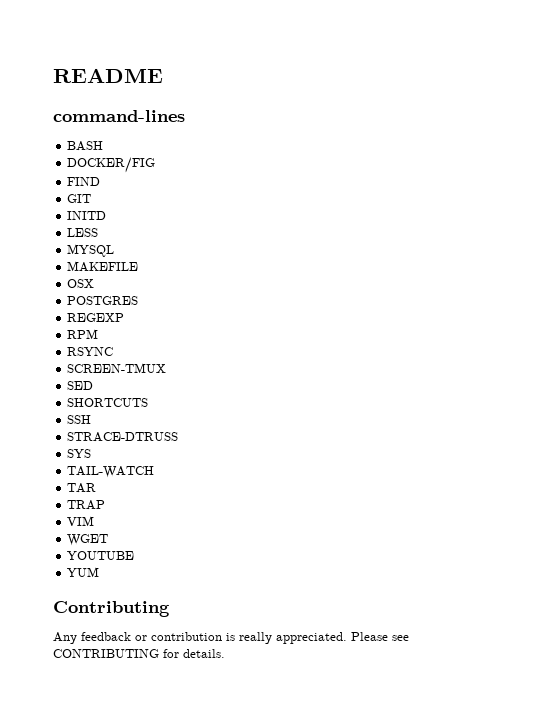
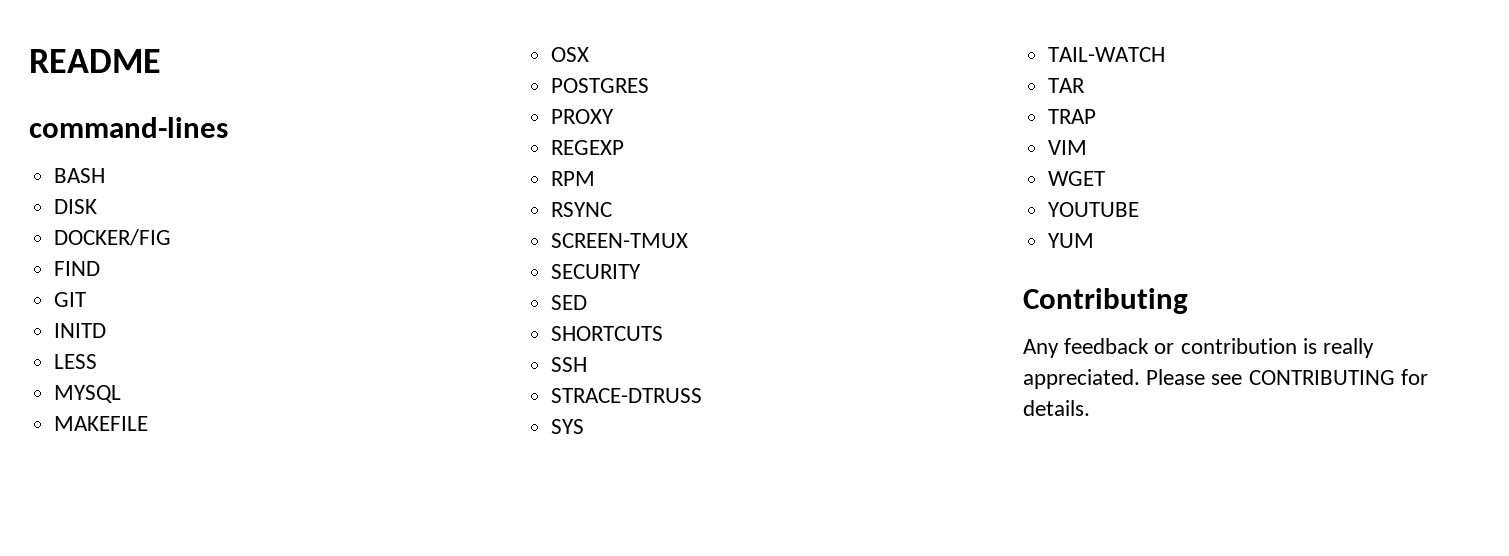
+ DISK
+ PROXY
+ SECURITY

